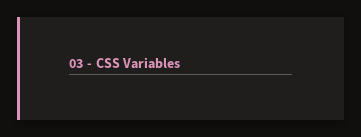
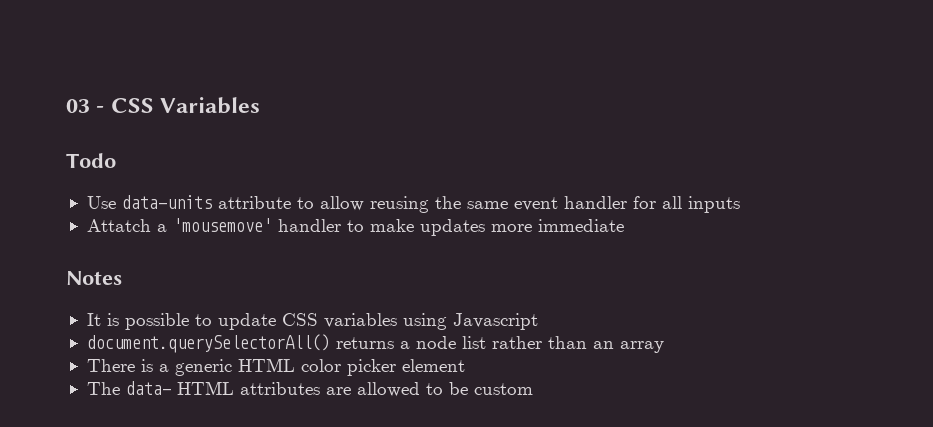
+ Todo
+ Use data-units attribute to allow reusing the same event handler for all inputs
+ Attatch a 'mousemove' handler to make updates more immediate
+ Notes
+ It is possible to update CSS variables using Javascript
+ document.querySelectorAll() returns a node list rather than an array
+ There is a generic HTML color picker element
+ The data- HTML attributes are allowed to be custom

